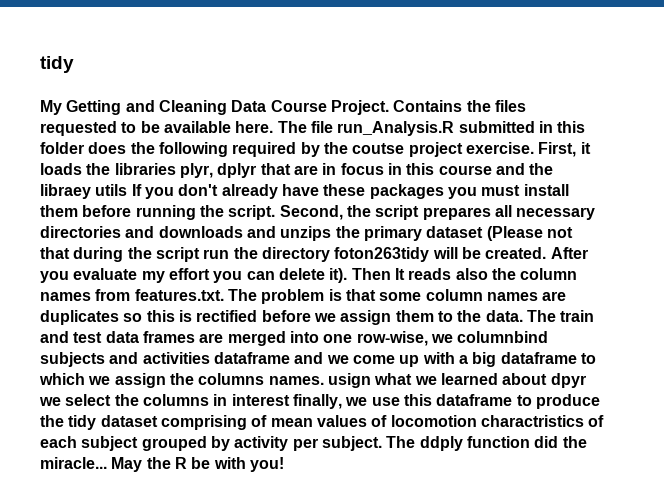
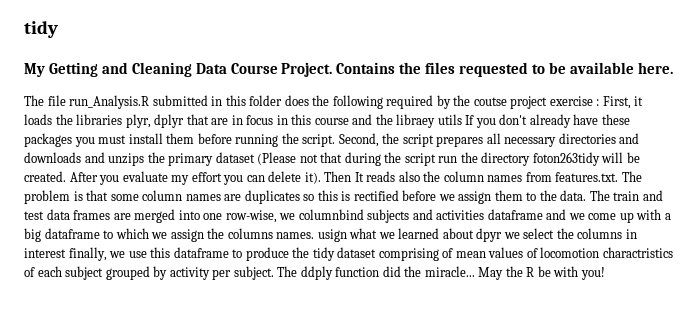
- Contains the files requested to be available here. The file run_Analysis.R submitted in this folder does the following required by the coutse project exercise. First, it loads the libraries plyr, dplyr that are in focus in this course and the libraey utils If you don't already have these packages you must install them before running the script.
+ Contains the files requested to be available here.
+ The file run_Analysis.R submitted in this folder does the following required by the coutse project exercise : First, it loads the libraries plyr, dplyr that are in focus in this course and the libraey utils If you don't already have these packages you must install them before running the script.

